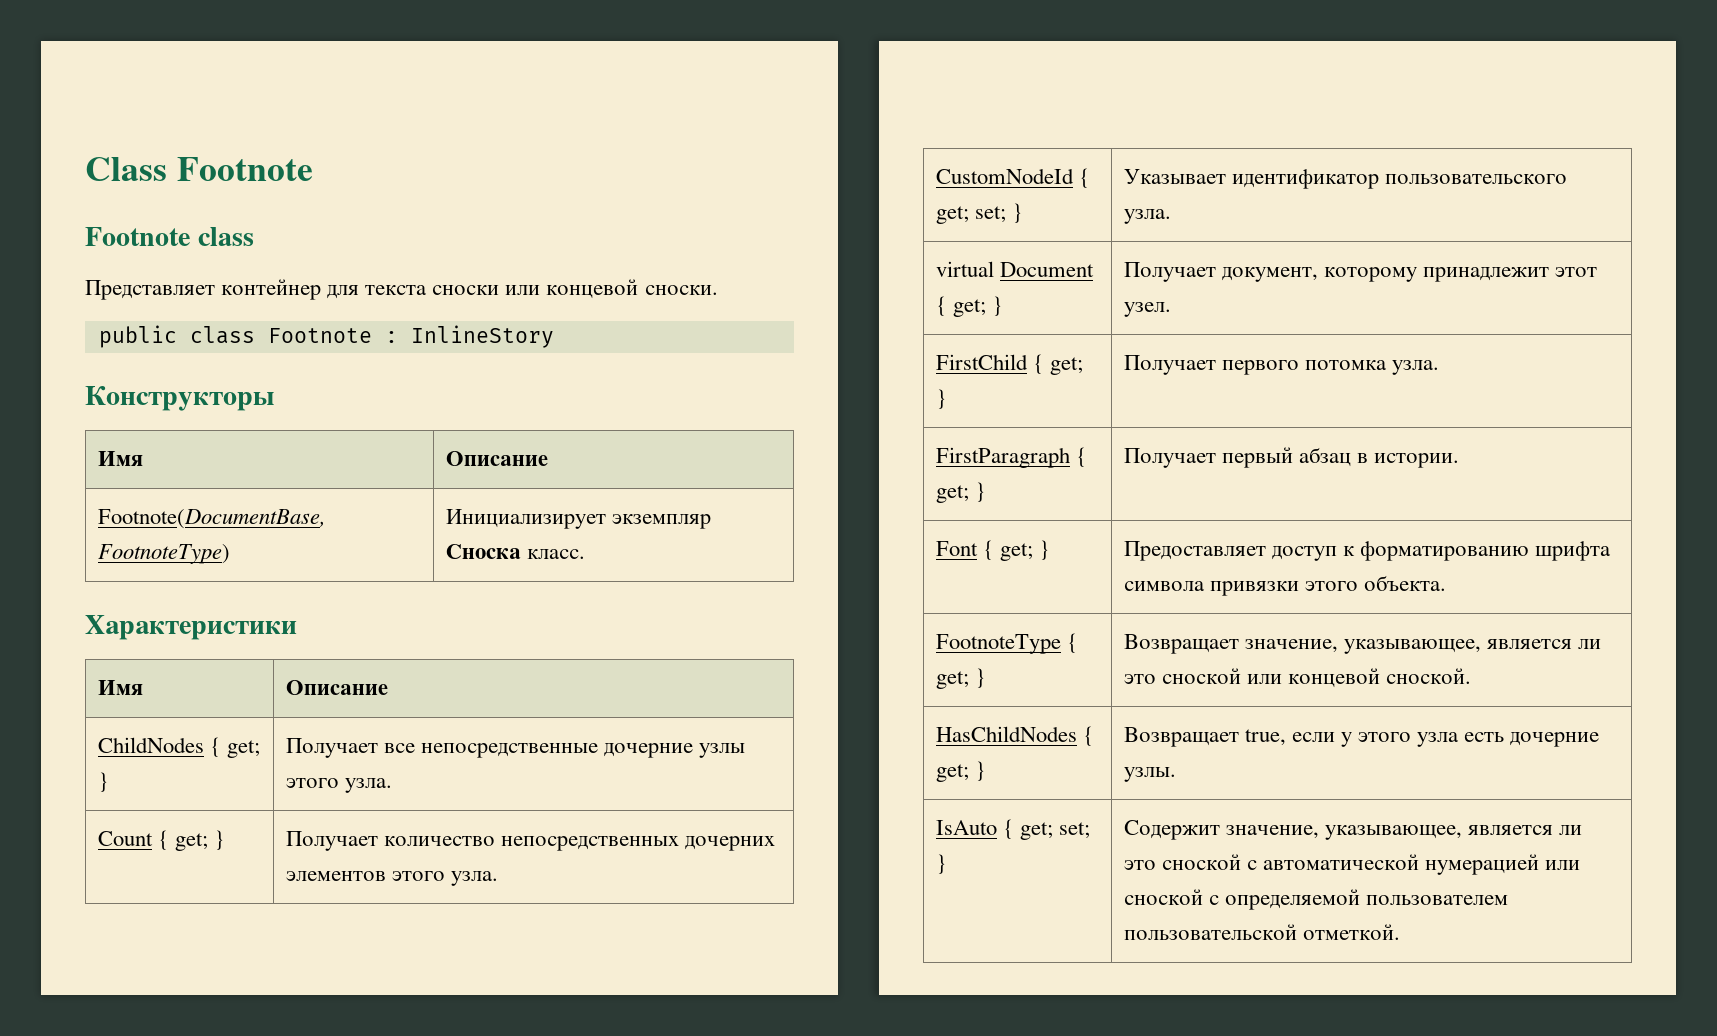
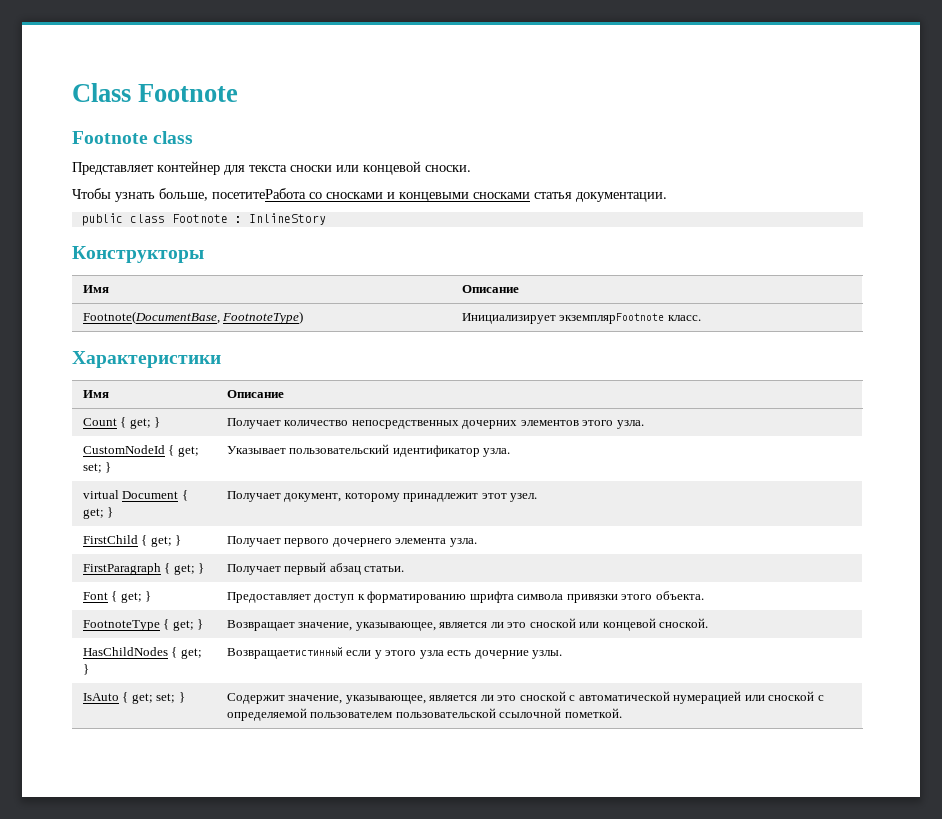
+ Чтобы узнать больше, посетитеРабота со сносками и концевыми сносками статья документации.
- Footnote(DocumentBase, FootnoteType) | Инициализирует экземпляр Сноска класс.
+ Footnote(DocumentBase, FootnoteType) | Инициализирует экземплярFootnote класс.
- ChildNodes { get; } | Получает все непосредственные дочерние узлы этого узла.
- CustomNodeId { get; set; } | Указывает идентификатор пользовательского узла.
+ CustomNodeId { get; set; } | Указывает пользовательский идентификатор узла.
- FirstChild { get; } | Получает первого потомка узла.
+ FirstChild { get; } | Получает первого дочернего элемента узла.
- FirstParagraph { get; } | Получает первый абзац в истории.
+ FirstParagraph { get; } | Получает первый абзац статьи.
- HasChildNodes { get; } | Возвращает true, если у этого узла есть дочерние узлы.
+ HasChildNodes { get; } | Возвращаетистинный если у этого узла есть дочерние узлы.
- IsAuto { get; set; } | Содержит значение, указывающее, является ли это сноской с автоматической нумерацией или сноской с определяемой пользователем пользовательской отметкой.
+ IsAuto { get; set; } | Содержит значение, указывающее, является ли это сноской с автоматической нумерацией или сноской с определяемой пользователем пользовательской ссылочной пометкой.

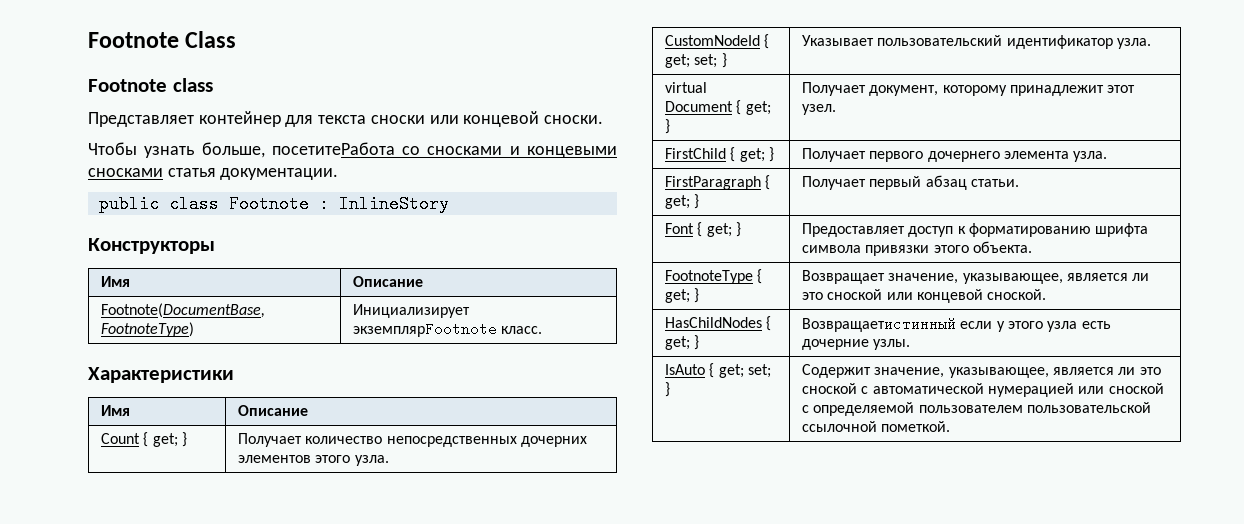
- Class Footnote
+ Footnote Class

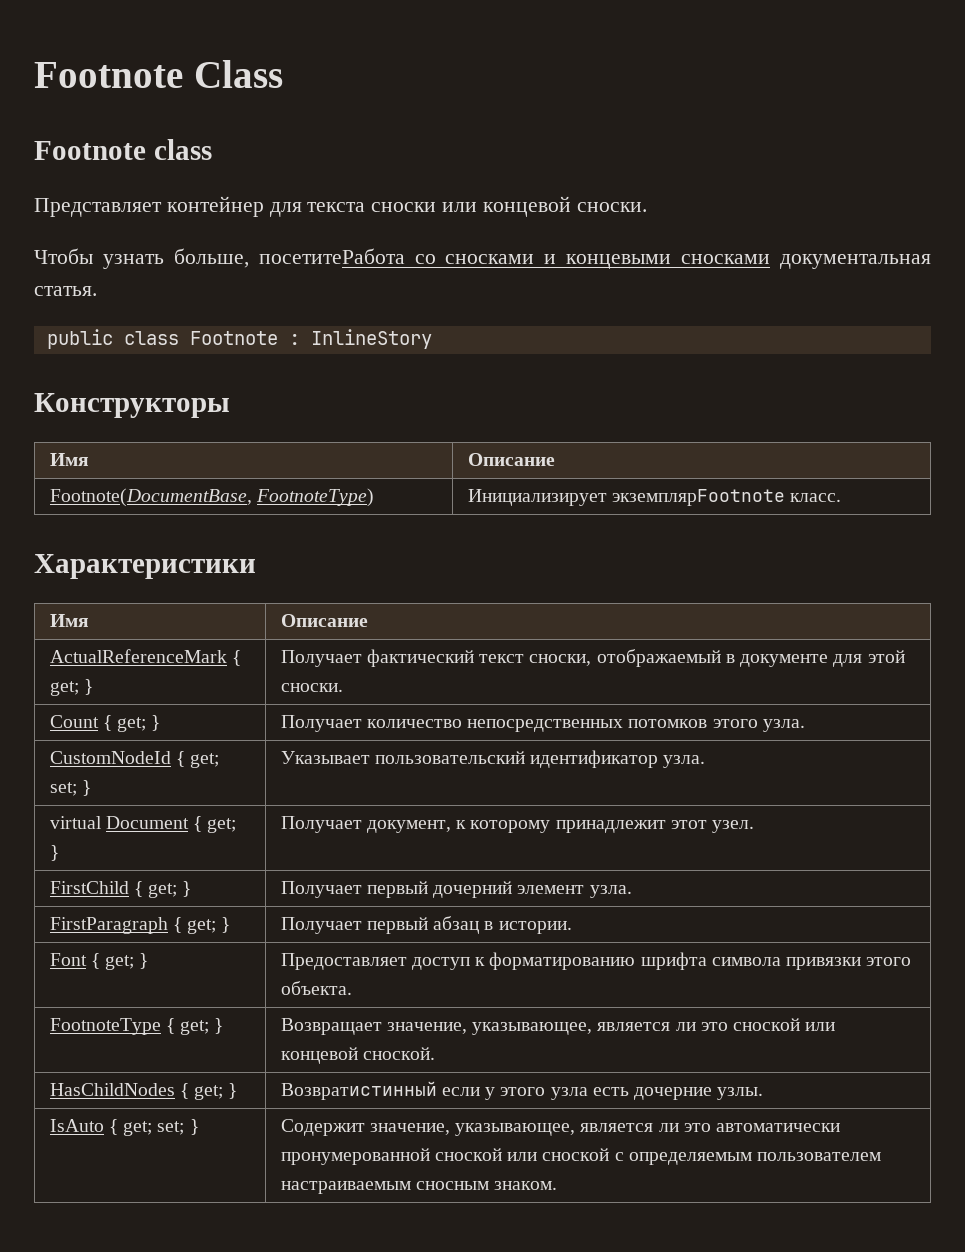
- Чтобы узнать больше, посетитеРабота со сносками и концевыми сносками статья документации.
+ Чтобы узнать больше, посетитеРабота со сносками и концевыми сносками документальная статья.
+ ActualReferenceMark { get; } | Получает фактический текст сноски, отображаемый в документе для этой сноски.
- Count { get; } | Получает количество непосредственных дочерних элементов этого узла.
+ Count { get; } | Получает количество непосредственных потомков этого узла.
- virtual Document { get; } | Получает документ, которому принадлежит этот узел.
+ virtual Document { get; } | Получает документ, к которому принадлежит этот узел.
- FirstChild { get; } | Получает первого дочернего элемента узла.
+ FirstChild { get; } | Получает первый дочерний элемент узла.
- FirstParagraph { get; } | Получает первый абзац статьи.
+ FirstParagraph { get; } | Получает первый абзац в истории.
- HasChildNodes { get; } | Возвращаетистинный если у этого узла есть дочерние узлы.
+ HasChildNodes { get; } | Возвратистинный если у этого узла есть дочерние узлы.
- IsAuto { get; set; } | Содержит значение, указывающее, является ли это сноской с автоматической нумерацией или сноской с определяемой пользователем пользовательской ссылочной пометкой.
+ IsAuto { get; set; } | Содержит значение, указывающее, является ли это автоматически пронумерованной сноской или сноской с определяемым пользователем настраиваемым сносным знаком.

